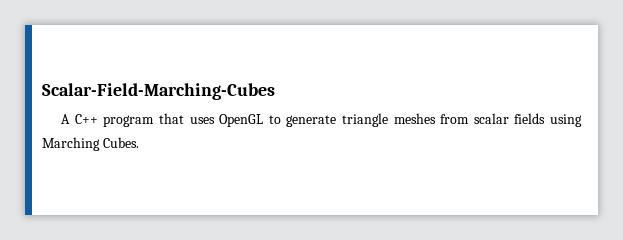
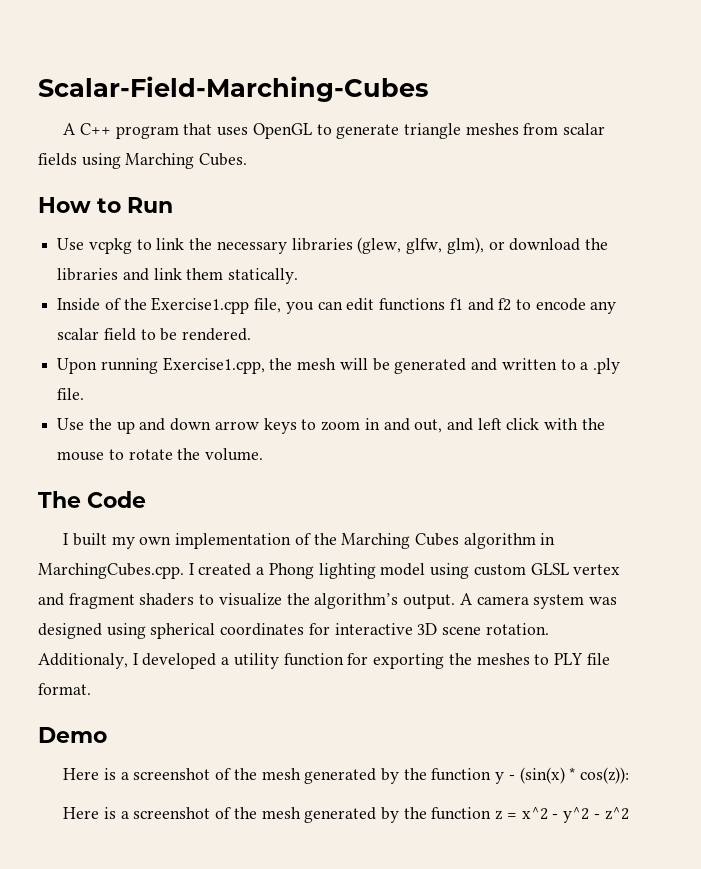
+ How to Run
+ Use vcpkg to link the necessary libraries (glew, glfw, glm), or download the libraries and link them statically.
+ Inside of the Exercise1.cpp file, you can edit functions f1 and f2 to encode any scalar field to be rendered.
+ Upon running Exercise1.cpp, the mesh will be generated and written to a .ply file.
+ Use the up and down arrow keys to zoom in and out, and left click with the mouse to rotate the volume.
+ The Code
+ I built my own implementation of the Marching Cubes algorithm in MarchingCubes.cpp. I created a Phong lighting model using custom GLSL vertex and fragment shaders to visualize the algorithm’s output. A camera system was designed using spherical coordinates for interactive 3D scene rotation. Additionaly, I developed a utility function for exporting the meshes to PLY file format.
+ Demo
+ Here is a screenshot of the mesh generated by the function y - (sin(x) * cos(z)):
+ Here is a screenshot of the mesh generated by the function z = x^2 - y^2 - z^2

